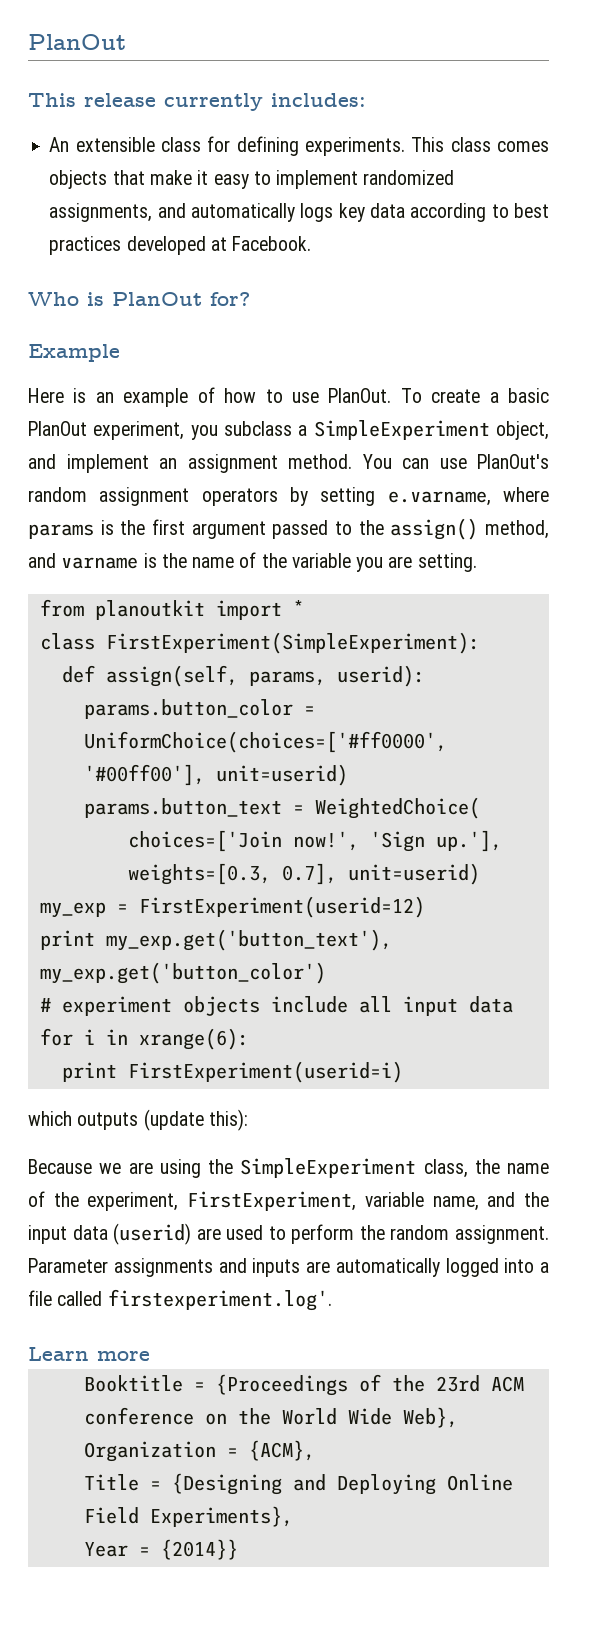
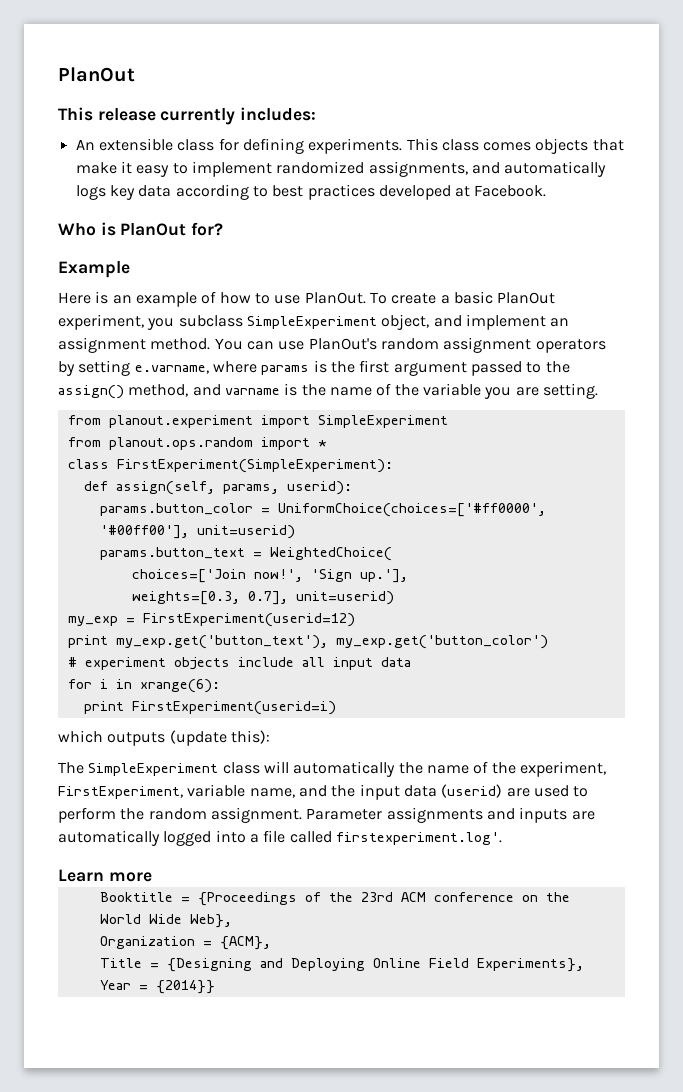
- To create a basic PlanOut experiment, you subclass a SimpleExperiment object, and implement an assignment method.
+ To create a basic PlanOut experiment, you subclass SimpleExperiment object, and implement an assignment method.
- from planoutkit import *
+ from planout.experiment import SimpleExperiment
+ from planout.ops.random import *
- Because we are using the SimpleExperiment class, the name of the experiment, FirstExperiment, variable name, and the input data (userid) are used to perform the random assignment.
+ The SimpleExperiment class will automatically the name of the experiment, FirstExperiment, variable name, and the input data (userid) are used to perform the random assignment.

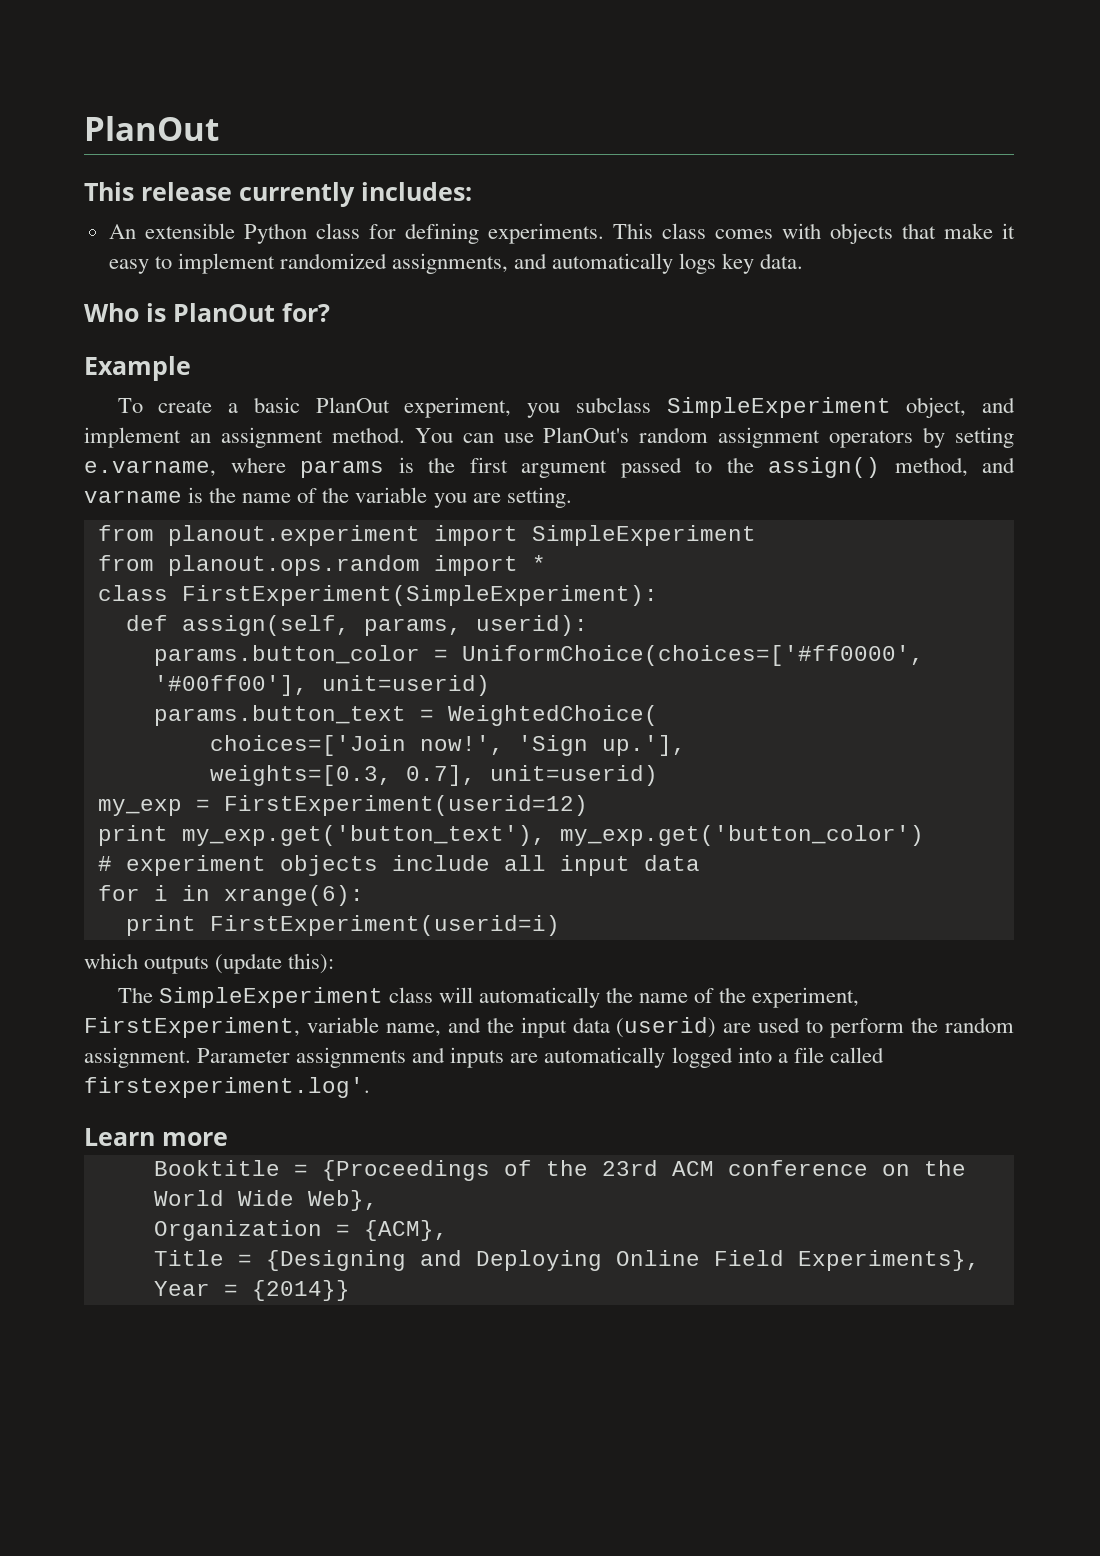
- An extensible class for defining experiments.
+ An extensible Python class for defining experiments.
- This class comes objects that make it easy to implement randomized assignments, and automatically logs key data according to best practices developed at Facebook.
+ This class comes with objects that make it easy to implement randomized assignments, and automatically logs key data.
- Here is an example of how to use PlanOut.

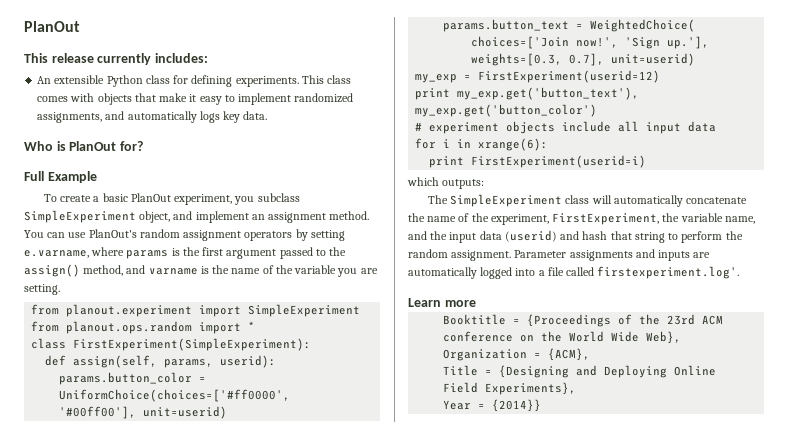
- Example
+ Full Example
- which outputs (update this):
+ which outputs:
- The SimpleExperiment class will automatically the name of the experiment, FirstExperiment, variable name, and the input data (userid) are used to perform the random assignment.
+ The SimpleExperiment class will automatically concatenate the name of the experiment, FirstExperiment, the variable name, and the input data (userid) and hash that string to perform the random assignment.

